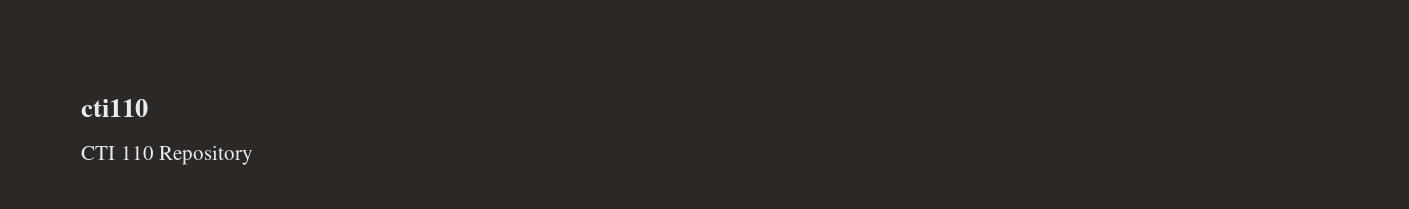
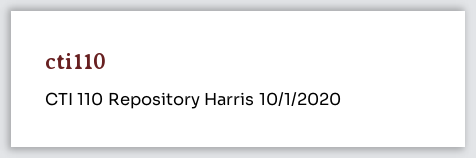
- CTI 110 Repository
+ CTI 110 Repository Harris 10/1/2020

